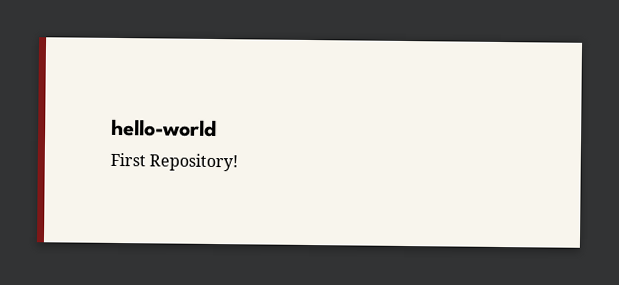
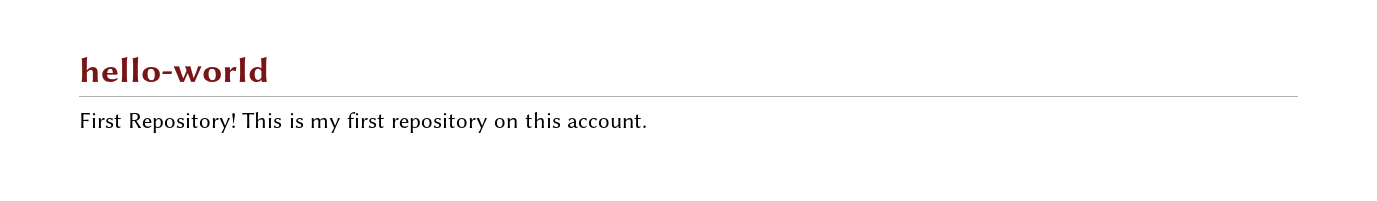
+ This is my first repository on this account.

